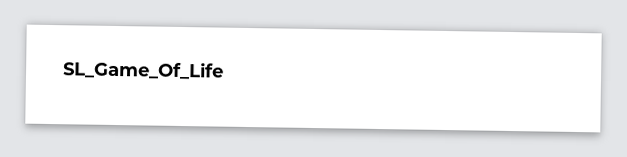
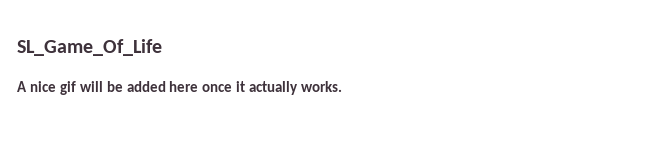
+ A nice gif will be added here once it actually works.

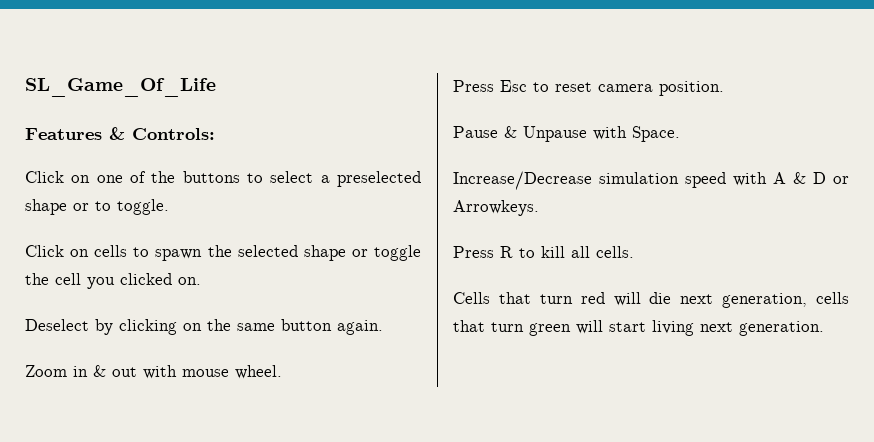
- A nice gif will be added here once it actually works.
+ Features & Controls:
+ Click on one of the buttons to select a preselected shape or to toggle.
+ Click on cells to spawn the selected shape or toggle the cell you clicked on.
+ Deselect by clicking on the same button again.
+ Zoom in & out with mouse wheel.
+ Press Esc to reset camera position.
+ Pause & Unpause with Space.
+ Increase/Decrease simulation speed with A & D or Arrowkeys.
+ Press R to kill all cells.
+ Cells that turn red will die next generation, cells that turn green will start living next generation.

